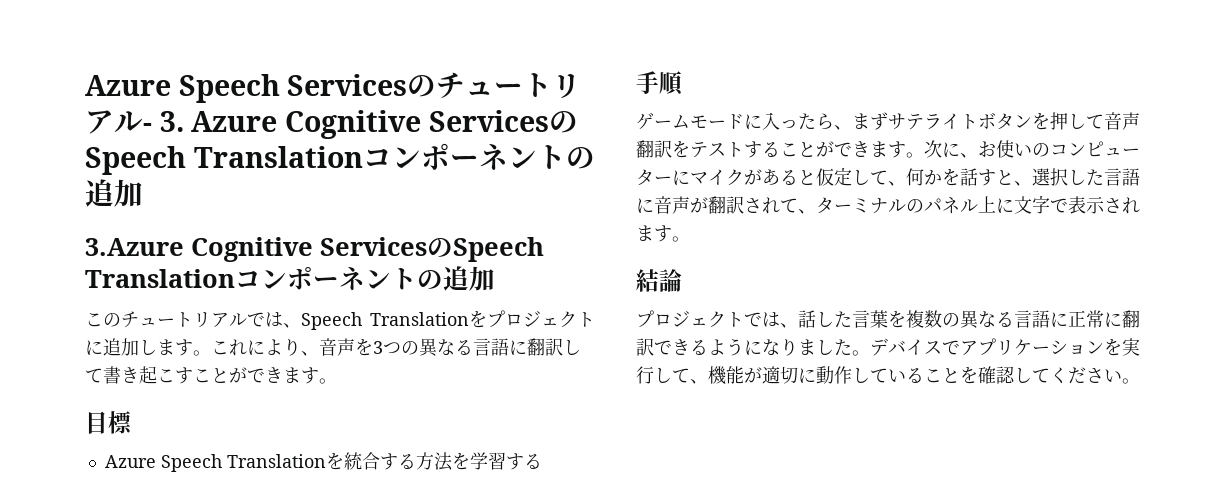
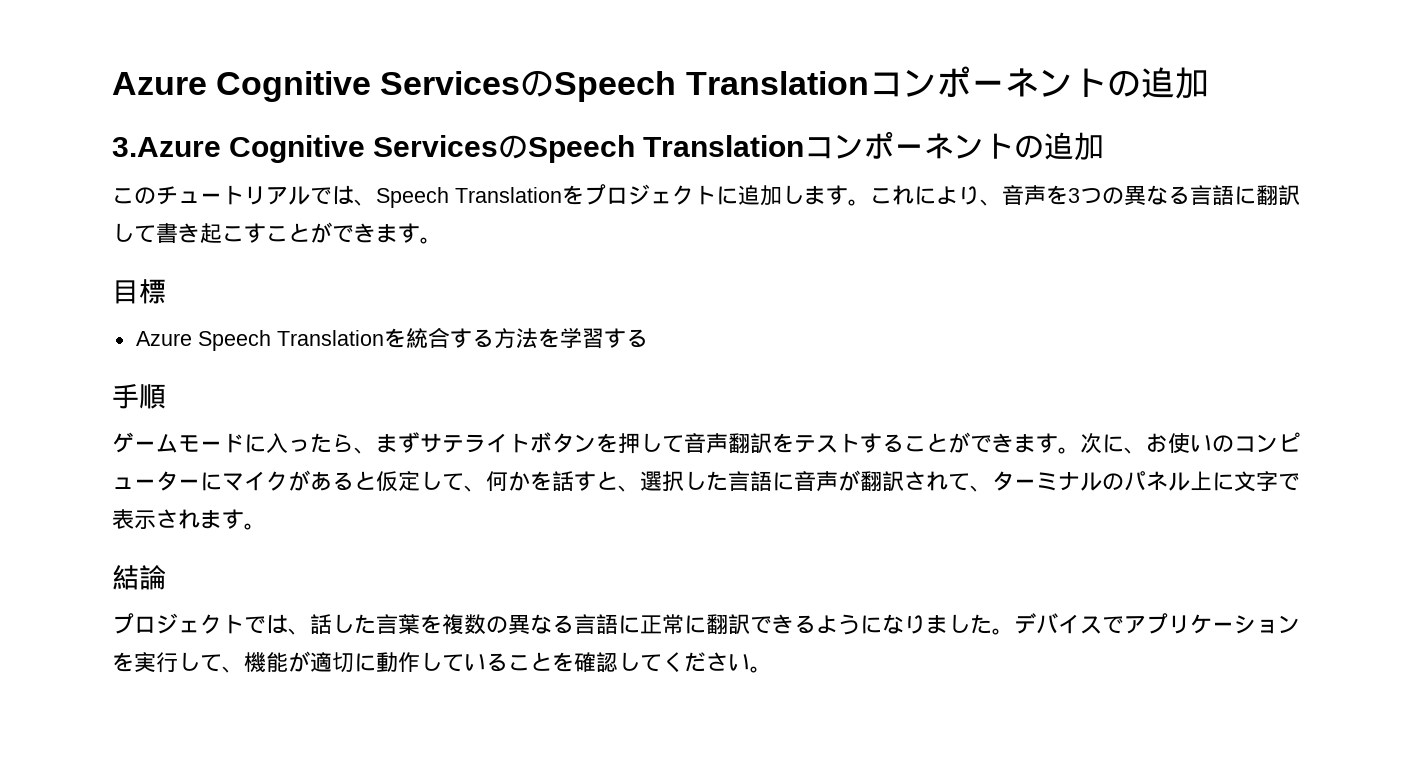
- Azure Speech Servicesのチュートリアル- 3. Azure Cognitive ServicesのSpeech Translationコンポーネントの追加
+ Azure Cognitive ServicesのSpeech Translationコンポーネントの追加

